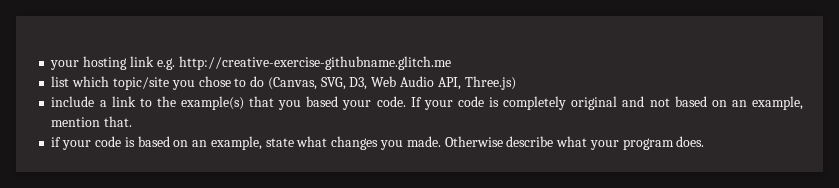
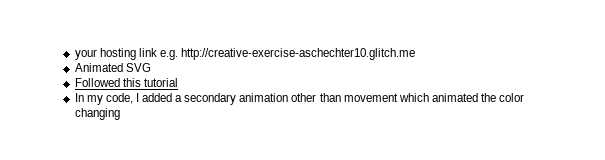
- your hosting link e.g. http://creative-exercise-githubname.glitch.me
- list which topic/site you chose to do (Canvas, SVG, D3, Web Audio API, Three.js)
- include a link to the example(s) that you based your code. If your code is completely original and not based on an example, mention that.
- if your code is based on an example, state what changes you made. Otherwise describe what your program does.
+ your hosting link e.g. http://creative-exercise-aschechter10.glitch.me
+ Animated SVG
+ Followed this tutorial
+ In my code, I added a secondary animation other than movement which animated the color changing

